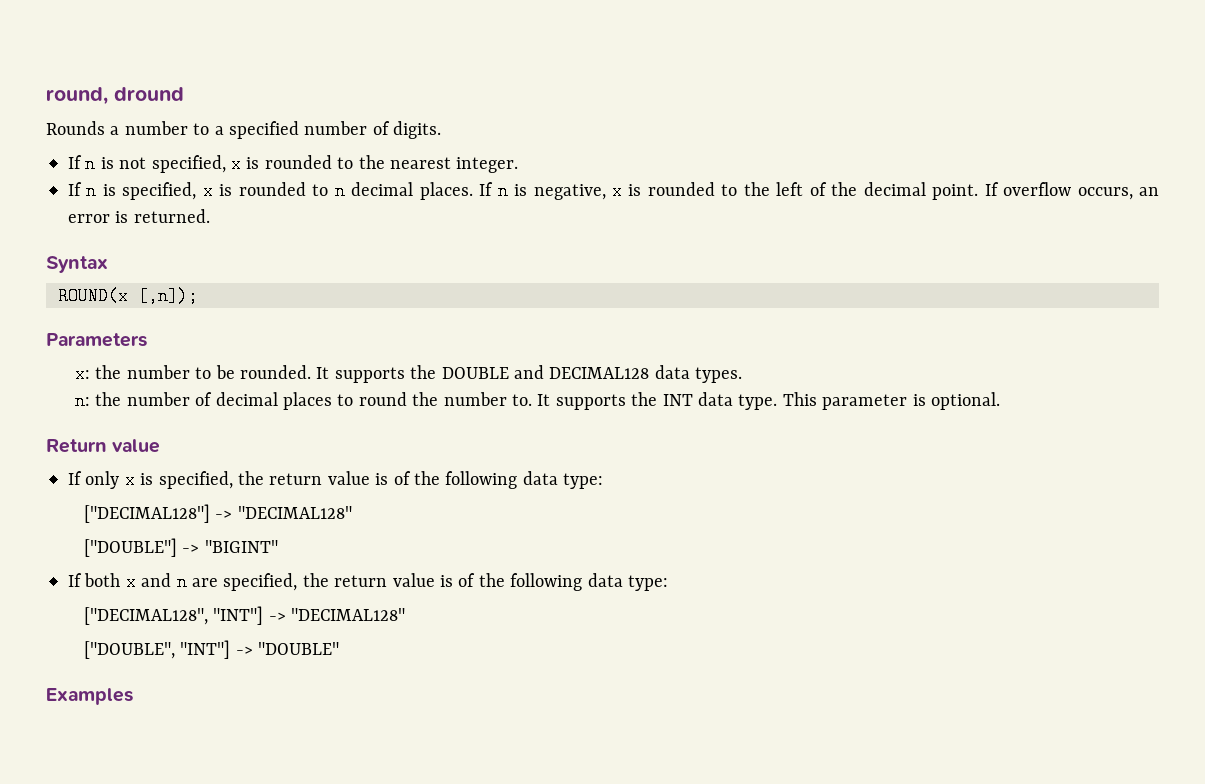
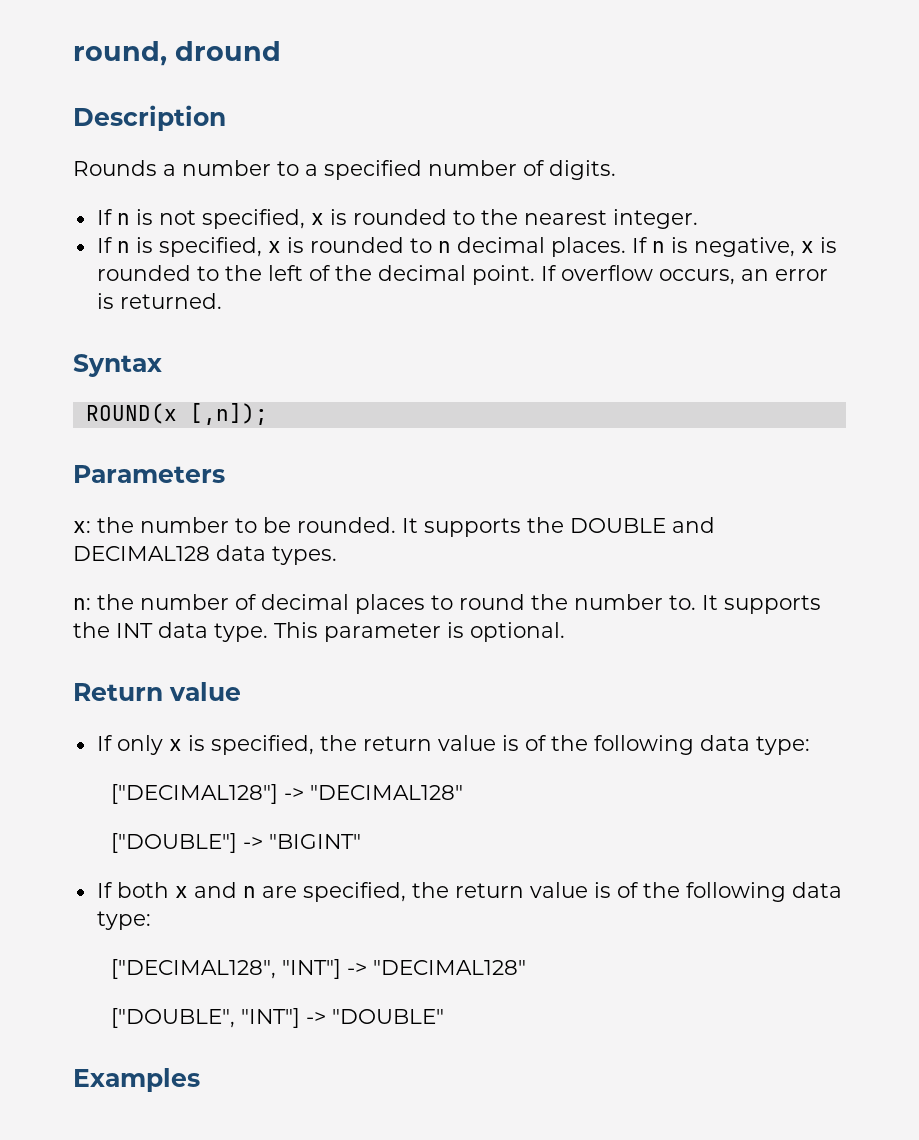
+ Description

